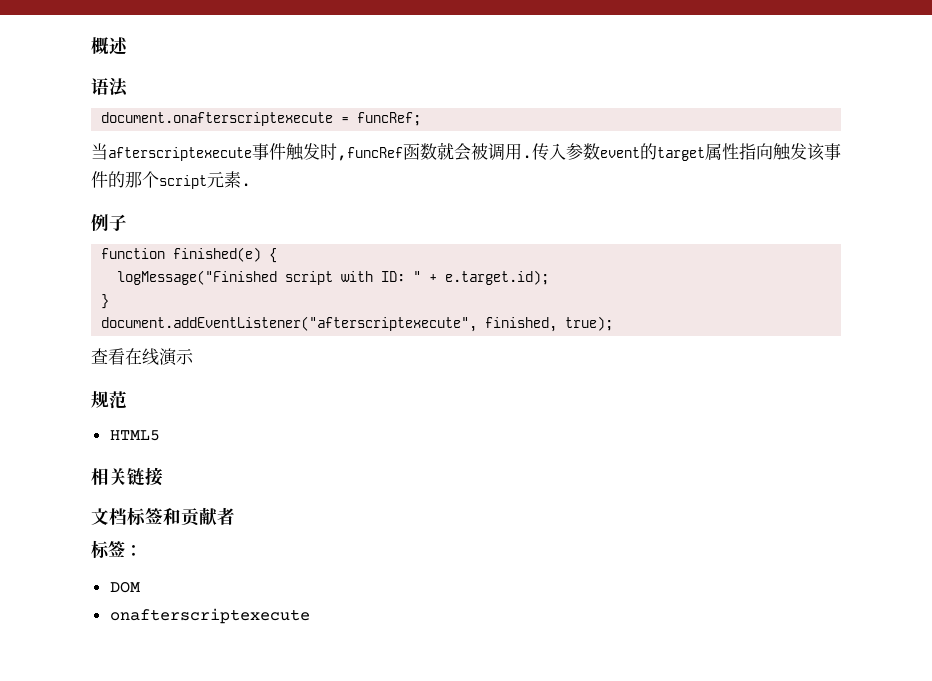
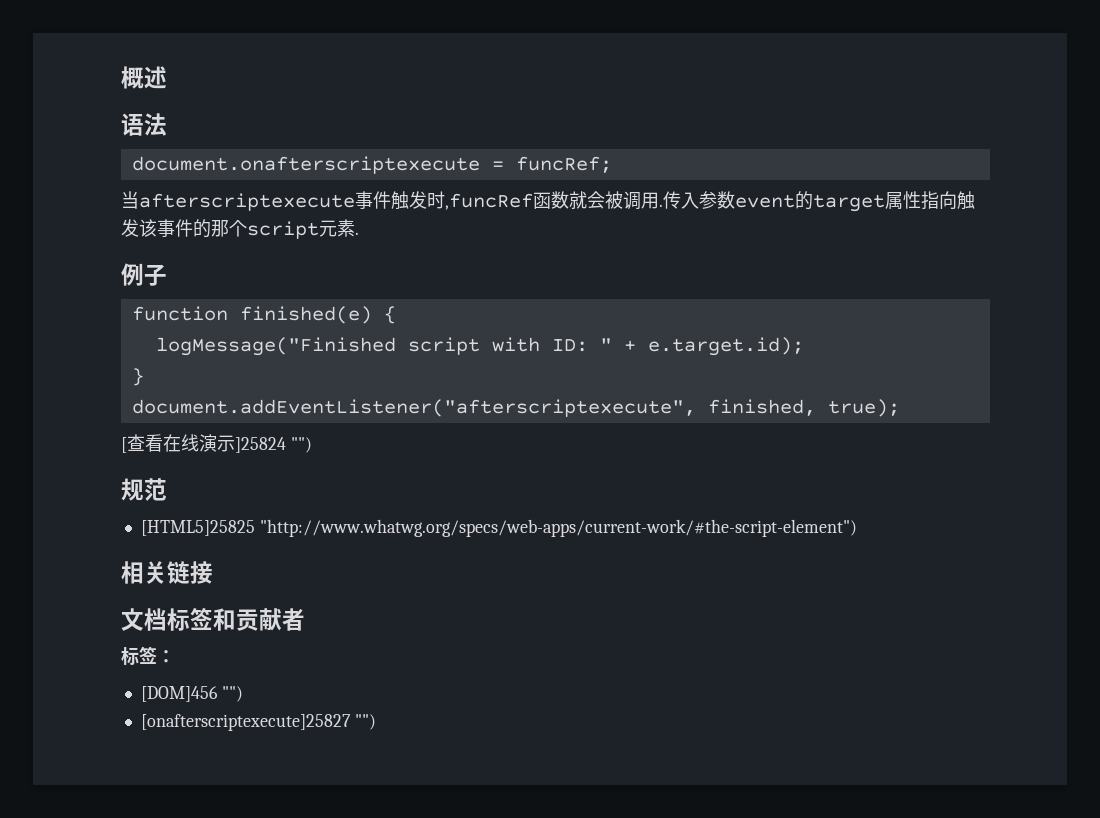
- 查看在线演示
+ [查看在线演示]25824 "")
- HTML5
+ [HTML5]25825 "http://www.whatwg.org/specs/web-apps/current-work/#the-script-element")
- DOM
- onafterscriptexecute
+ [DOM]456 "")
+ [onafterscriptexecute]25827 "")

